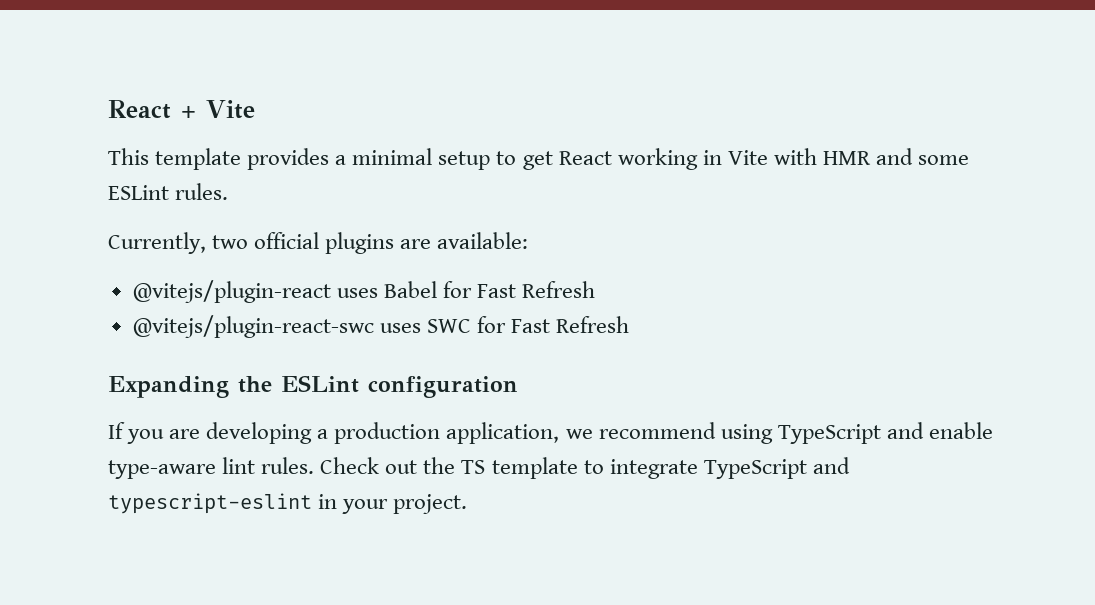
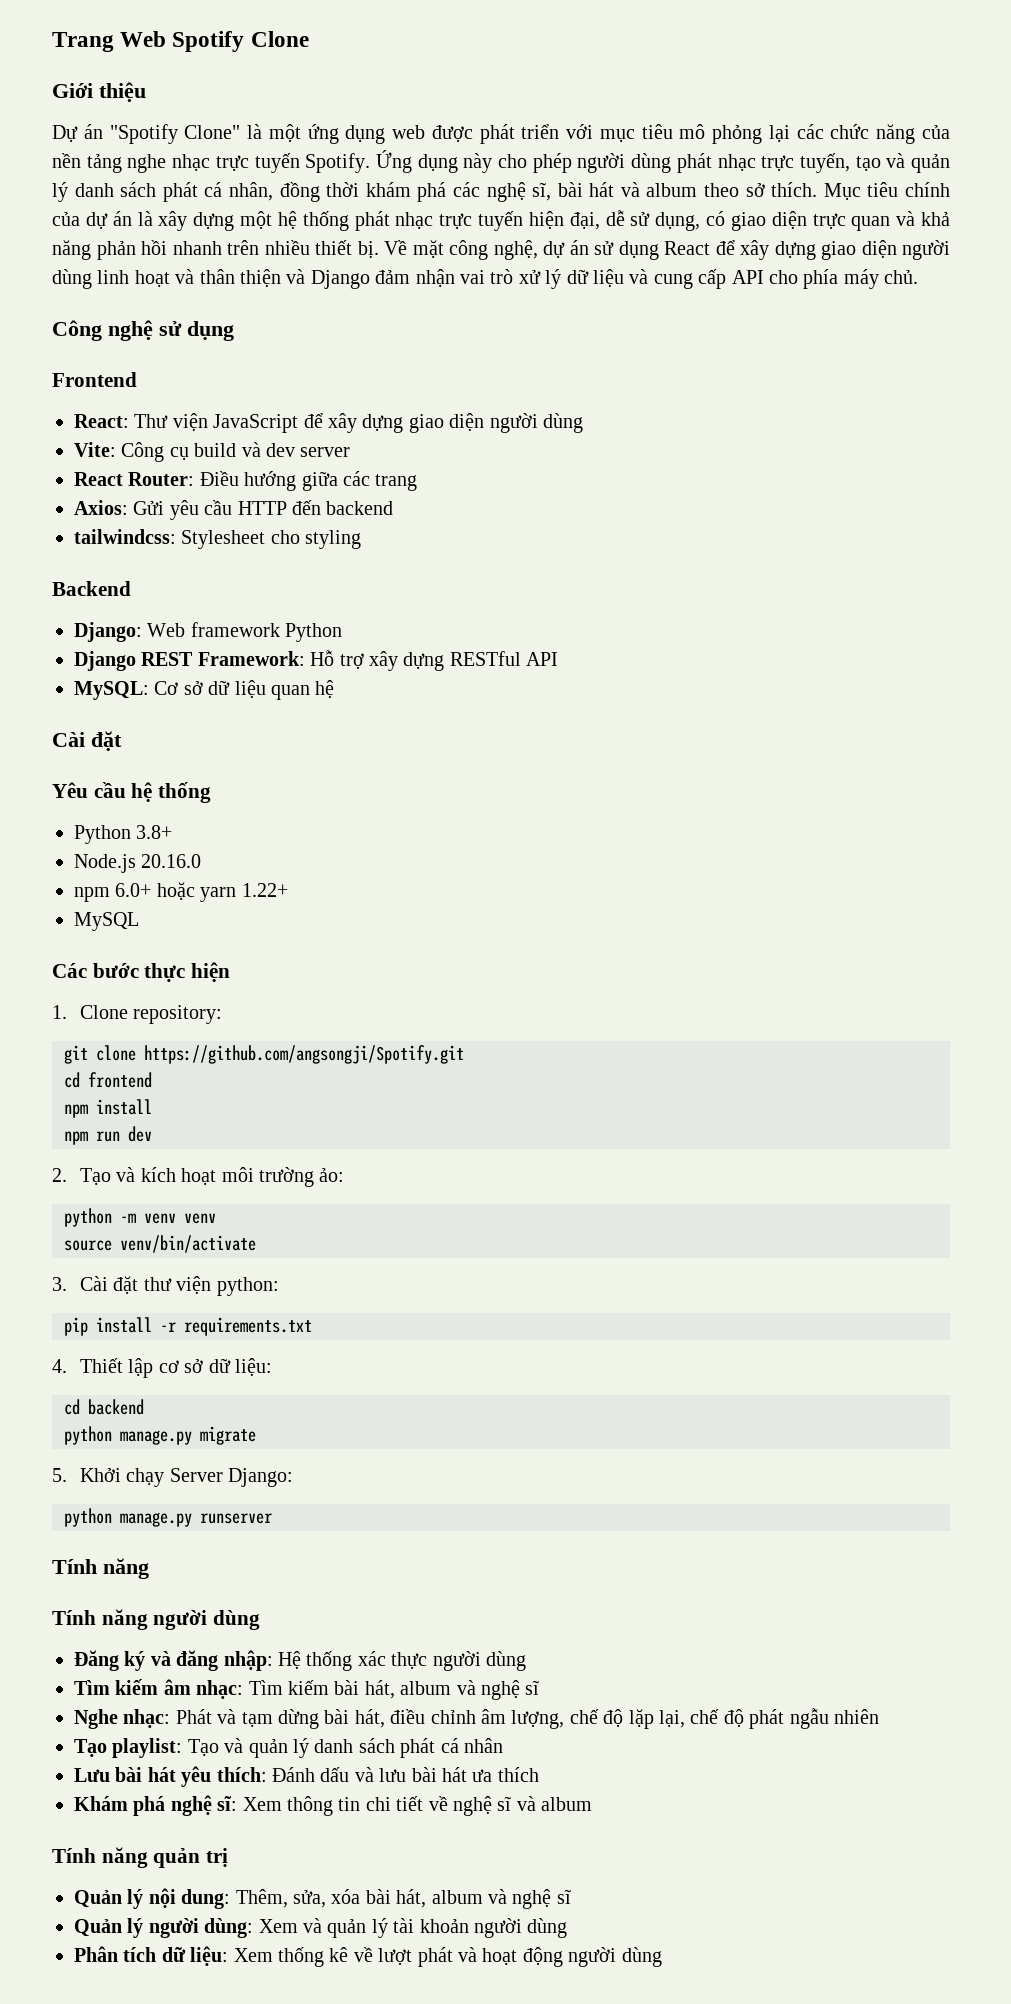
- React + Vite
- This template provides a minimal setup to get React working in Vite with HMR and some ESLint rules.
- Currently, two official plugins are available:
- @vitejs/plugin-react uses Babel for Fast Refresh
- @vitejs/plugin-react-swc uses SWC for Fast Refresh
- Expanding the ESLint configuration
- If you are developing a production application, we recommend using TypeScript and enable type-aware lint rules. Check out the TS template to integrate TypeScript and typescript-eslint in your project.
+ Trang Web Spotify Clone
+ Giới thiệu
+ Dự án "Spotify Clone" là một ứng dụng web được phát triển với mục tiêu mô phỏng lại các chức năng của nền tảng nghe nhạc trực tuyến Spotify. Ứng dụng này cho phép người dùng phát nhạc trực tuyến, tạo và quản lý danh sách phát cá nhân, đồng thời khám phá các nghệ sĩ, bài hát và album theo sở thích. Mục tiêu chính của dự án là xây dựng một hệ thống phát nhạc trực tuyến hiện đại, dễ sử dụng, có giao diện trực quan và khả năng phản hồi nhanh trên nhiều thiết bị. Về mặt công nghệ, dự án sử dụng React để xây dựng giao diện người dùng linh hoạt và thân thiện và Django đảm nhận vai trò xử lý dữ liệu và cung cấp API cho phía máy chủ.
+ Công nghệ sử dụng
+ Frontend
+ React: Thư viện JavaScript để xây dựng giao diện người dùng
+ Vite: Công cụ build và dev server
+ React Router: Điều hướng giữa các trang
+ Axios: Gửi yêu cầu HTTP đến backend
+ tailwindcss: Stylesheet cho styling
+ Backend
+ Django: Web framework Python
+ Django REST Framework: Hỗ trợ xây dựng RESTful API
+ MySQL: Cơ sở dữ liệu quan hệ
+ Cài đặt
+ Yêu cầu hệ thống
+ Python 3.8+
+ Node.js 20.16.0
+ npm 6.0+ hoặc yarn 1.22+
+ MySQL
+ Các bước thực hiện
+ 1. Clone repository:
+ git clone https://github.com/angsongji/Spotify.git
+ cd frontend
+ npm install
+ npm run dev
+ 2. Tạo và kích hoạt môi trường ảo:
+ python -m venv venv
+ source venv/bin/activate
+ 3. Cài đặt thư viện python:
+ pip install -r requirements.txt
+ 4. Thiết lập cơ sở dữ liệu:
+ cd backend
+ python manage.py migrate
+ 5. Khởi chạy Server Django:
+ python manage.py runserver
+ Tính năng
+ Tính năng người dùng
+ Đăng ký và đăng nhập: Hệ thống xác thực người dùng
+ Tìm kiếm âm nhạc: Tìm kiếm bài hát, album và nghệ sĩ
+ Nghe nhạc: Phát và tạm dừng bài hát, điều chỉnh âm lượng, chế độ lặp lại, chế độ phát ngẫu nhiên
+ Tạo playlist: Tạo và quản lý danh sách phát cá nhân
+ Lưu bài hát yêu thích: Đánh dấu và lưu bài hát ưa thích
+ Khám phá nghệ sĩ: Xem thông tin chi tiết về nghệ sĩ và album
+ Tính năng quản trị
+ Quản lý nội dung: Thêm, sửa, xóa bài hát, album và nghệ sĩ
+ Quản lý người dùng: Xem và quản lý tài khoản người dùng
+ Phân tích dữ liệu: Xem thống kê về lượt phát và hoạt động người dùng

